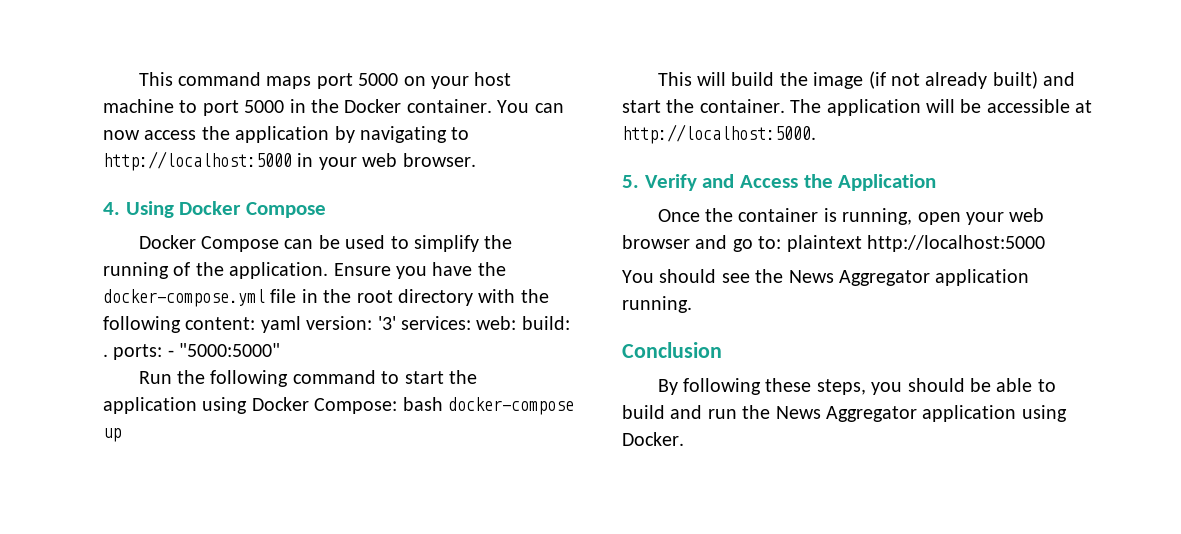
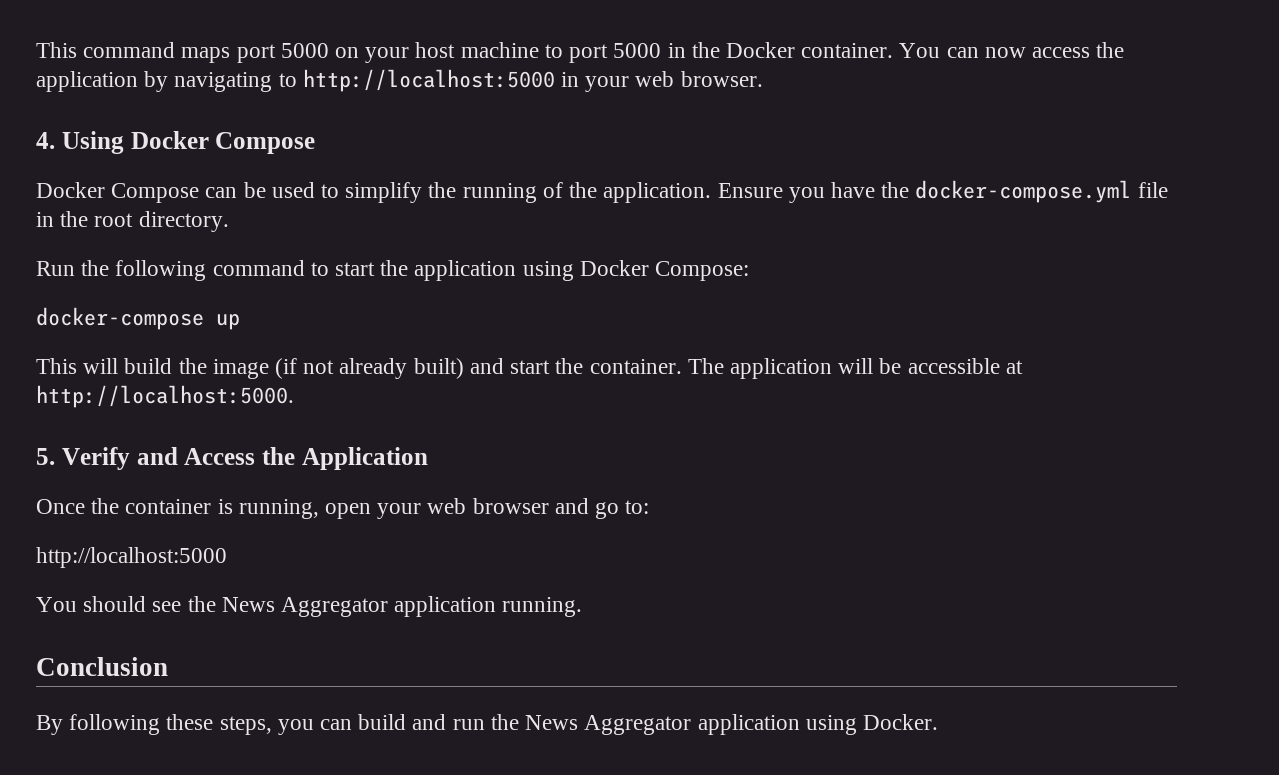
- Ensure you have the docker-compose.yml file in the root directory with the following content: yaml version: '3' services: web: build: . ports: - "5000:5000"
+ Ensure you have the docker-compose.yml file in the root directory.
- Run the following command to start the application using Docker Compose: bash docker-compose up
+ Run the following command to start the application using Docker Compose:
+ docker-compose up
- Once the container is running, open your web browser and go to: plaintext http://localhost:5000
+ Once the container is running, open your web browser and go to:
+ http://localhost:5000
- By following these steps, you should be able to build and run the News Aggregator application using Docker.
+ By following these steps, you can build and run the News Aggregator application using Docker.

